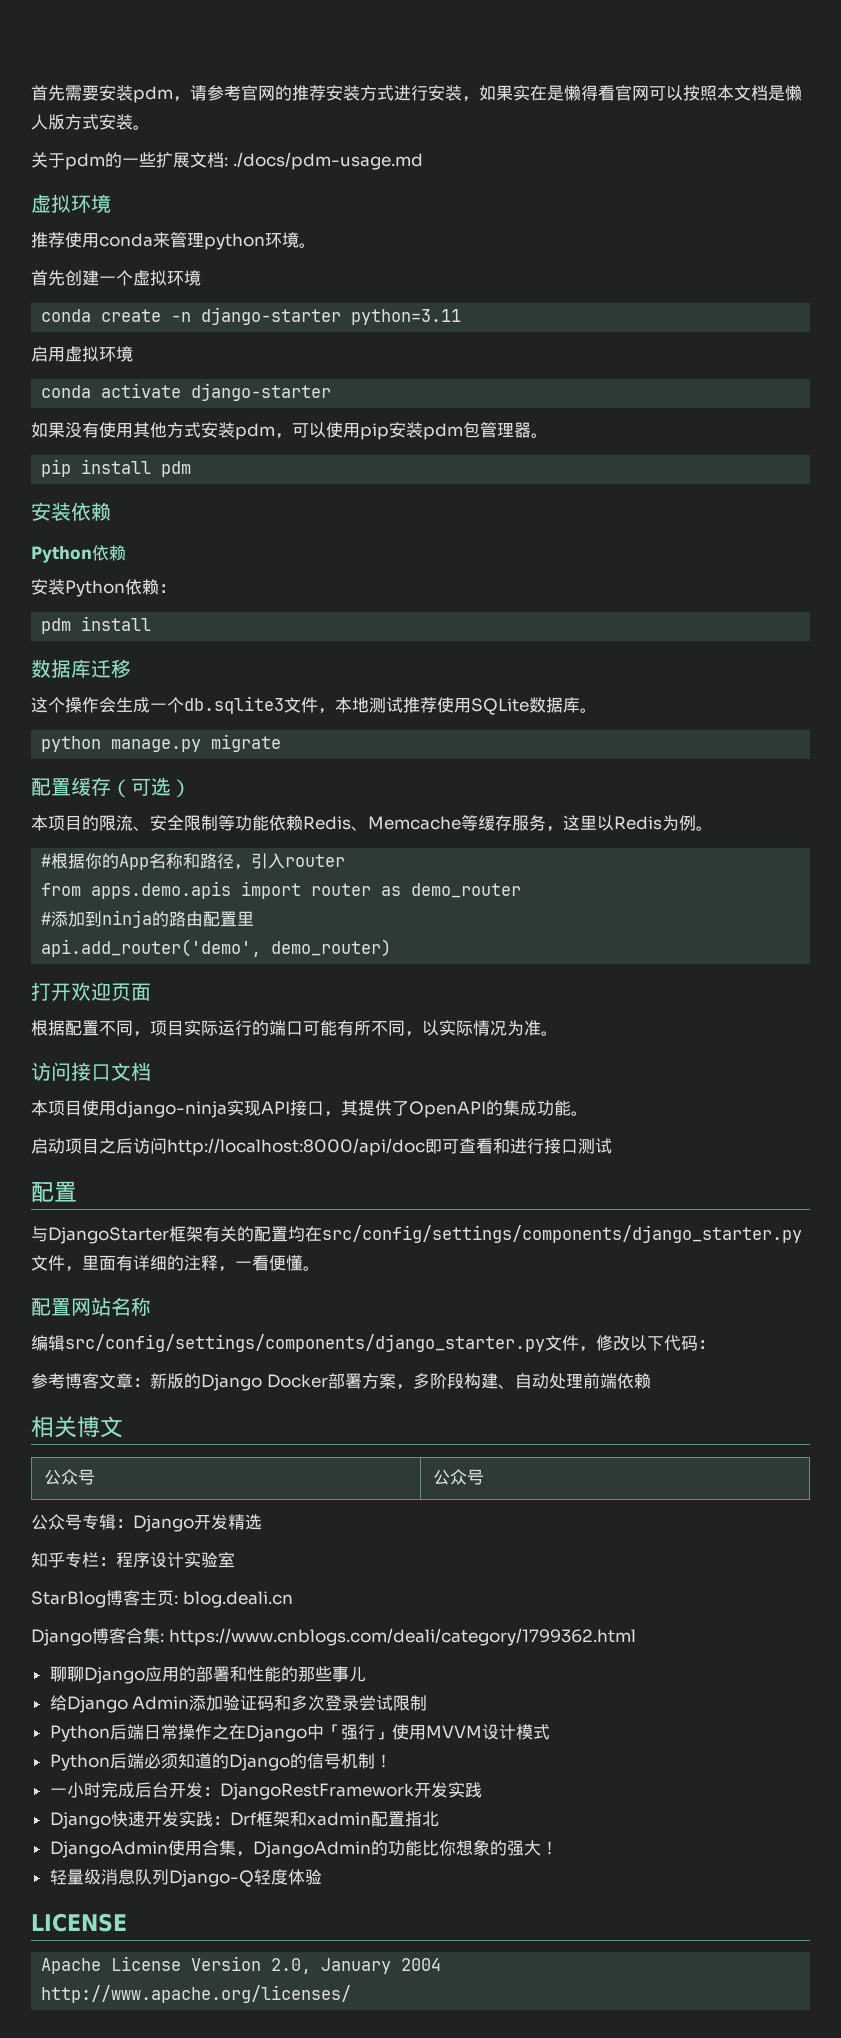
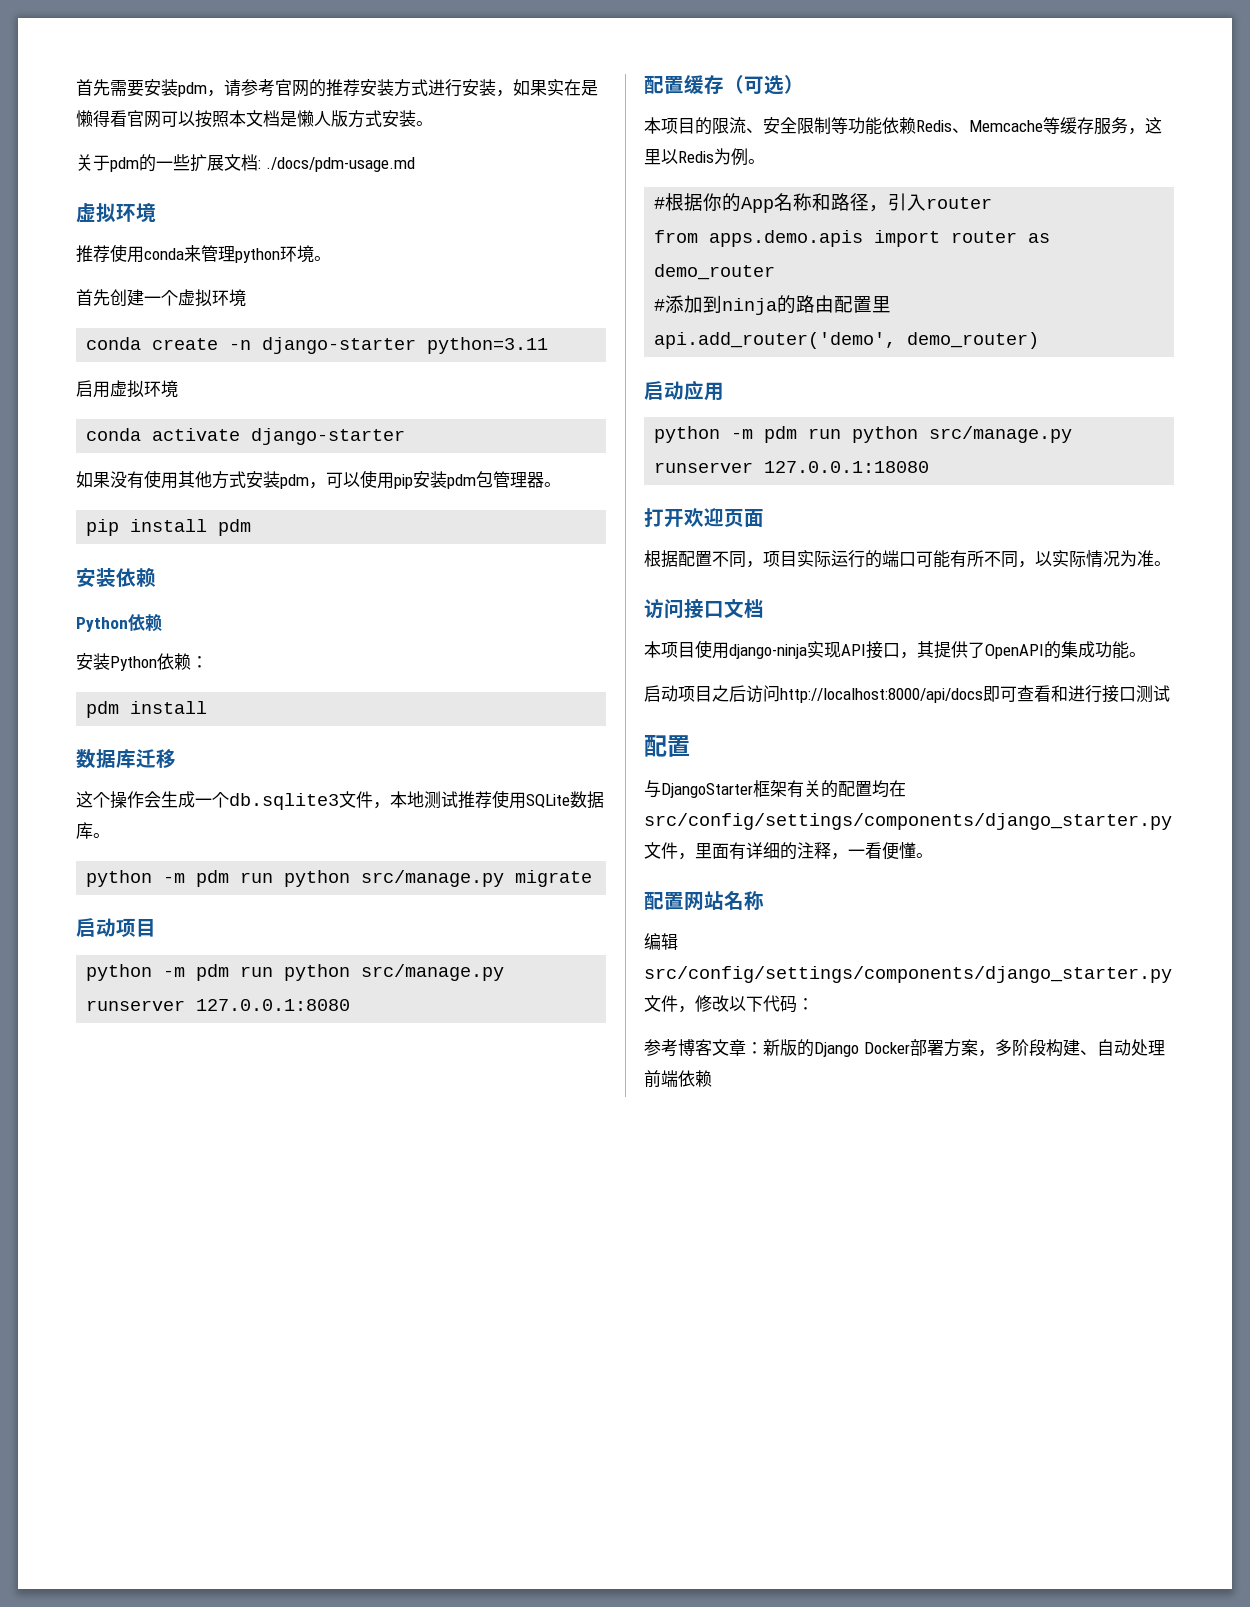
- python manage.py migrate
+ python -m pdm run python src/manage.py migrate
+ 启动项目
+ python -m pdm run python src/manage.py runserver 127.0.0.1:8080
+ 启动应用
+ python -m pdm run python src/manage.py runserver 127.0.0.1:18080
- 启动项目之后访问http://localhost:8000/api/doc即可查看和进行接口测试
+ 启动项目之后访问http://localhost:8000/api/docs即可查看和进行接口测试
- 相关博文
- 公众号 | 公众号
- 公众号专辑：Django开发精选
- 知乎专栏：程序设计实验室
- StarBlog博客主页: blog.deali.cn
- Django博客合集: https://www.cnblogs.com/deali/category/1799362.html
- 聊聊Django应用的部署和性能的那些事儿
- 给Django Admin添加验证码和多次登录尝试限制
- Python后端日常操作之在Django中「强行」使用MVVM设计模式
- Python后端必须知道的Django的信号机制！
- 一小时完成后台开发：DjangoRestFramework开发实践
- Django快速开发实践：Drf框架和xadmin配置指北
- DjangoAdmin使用合集，DjangoAdmin的功能比你想象的强大！
- 轻量级消息队列Django-Q轻度体验
- LICENSE
- Apache License Version 2.0, January 2004
- http://www.apache.org/licenses/

